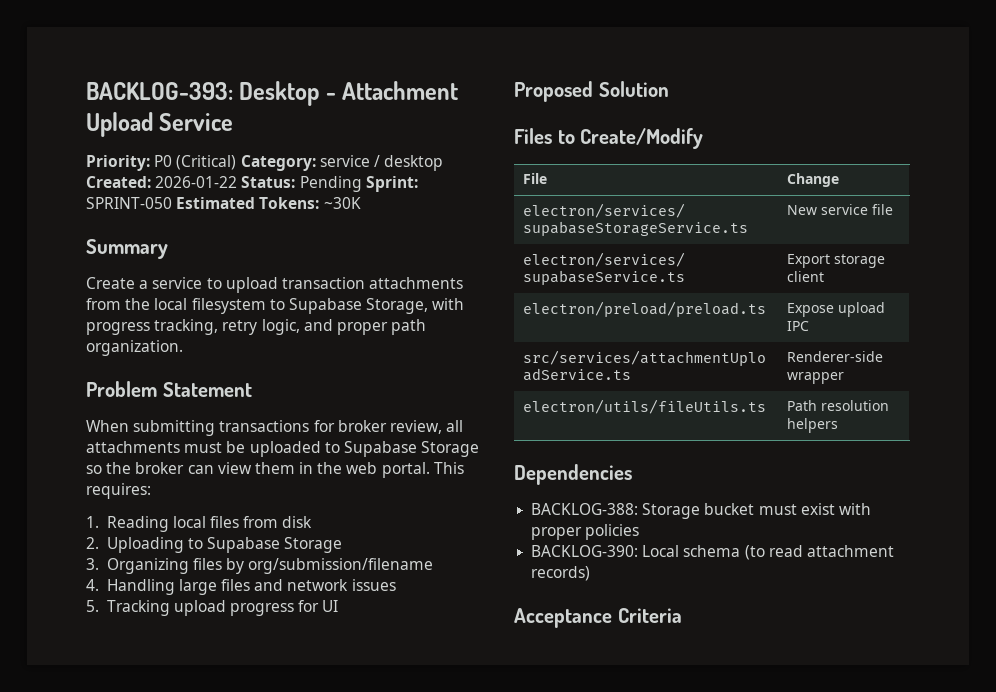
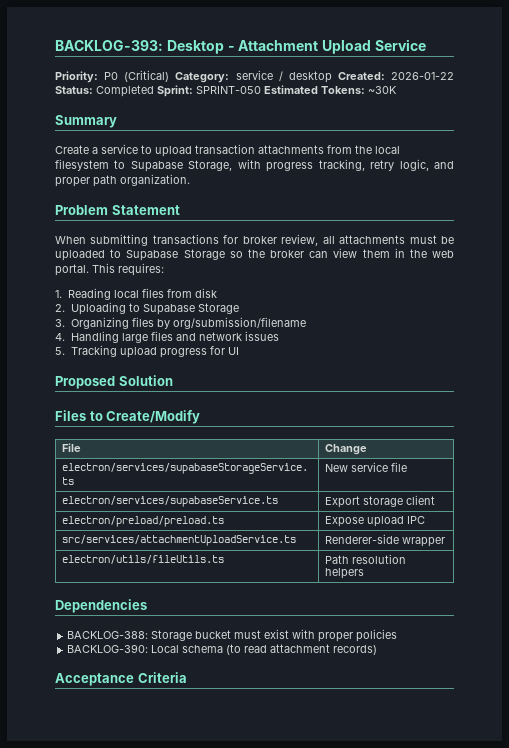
- Priority: P0 (Critical) Category: service / desktop Created: 2026-01-22 Status: Pending Sprint: SPRINT-050 Estimated Tokens: ~30K
+ Priority: P0 (Critical) Category: service / desktop Created: 2026-01-22 Status: Completed Sprint: SPRINT-050 Estimated Tokens: ~30K

